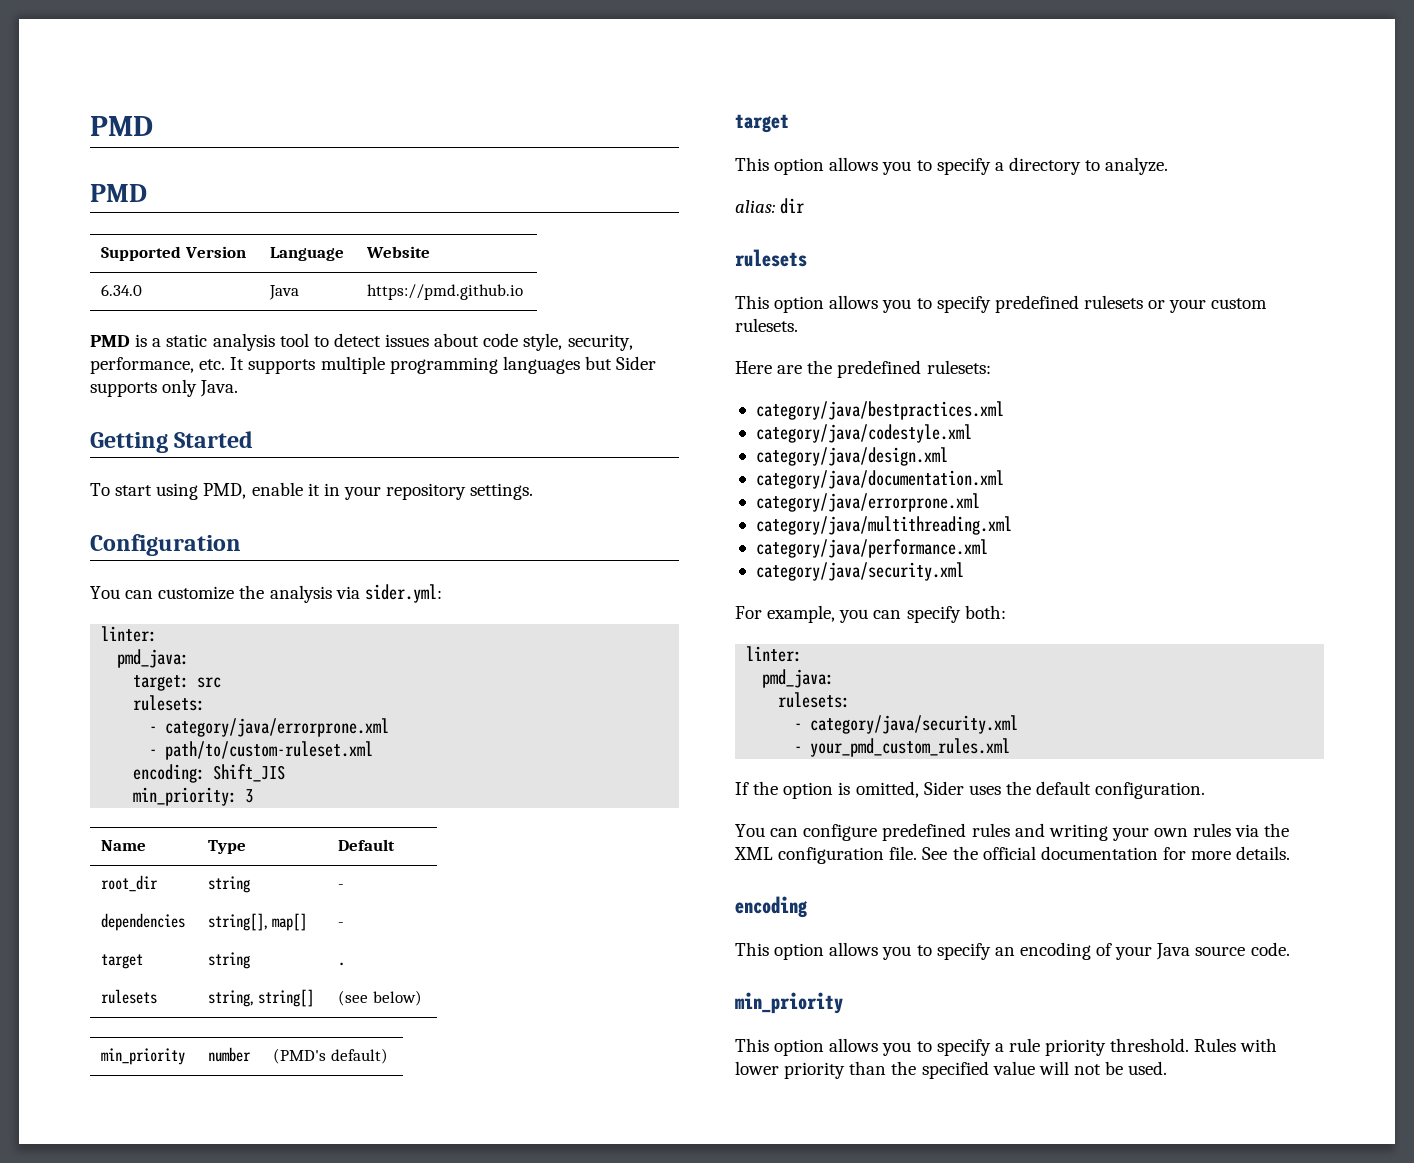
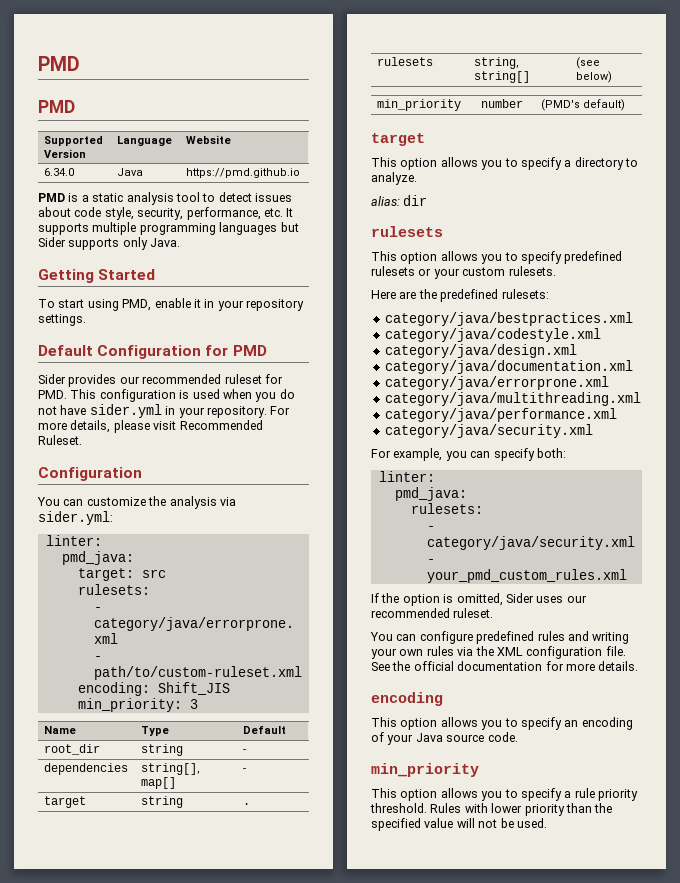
+ Default Configuration for PMD
+ Sider provides our recommended ruleset for PMD. This configuration is used when you do not have sider.yml in your repository. For more details, please visit Recommended Ruleset.
- If the option is omitted, Sider uses the default configuration.
+ If the option is omitted, Sider uses our recommended ruleset.

